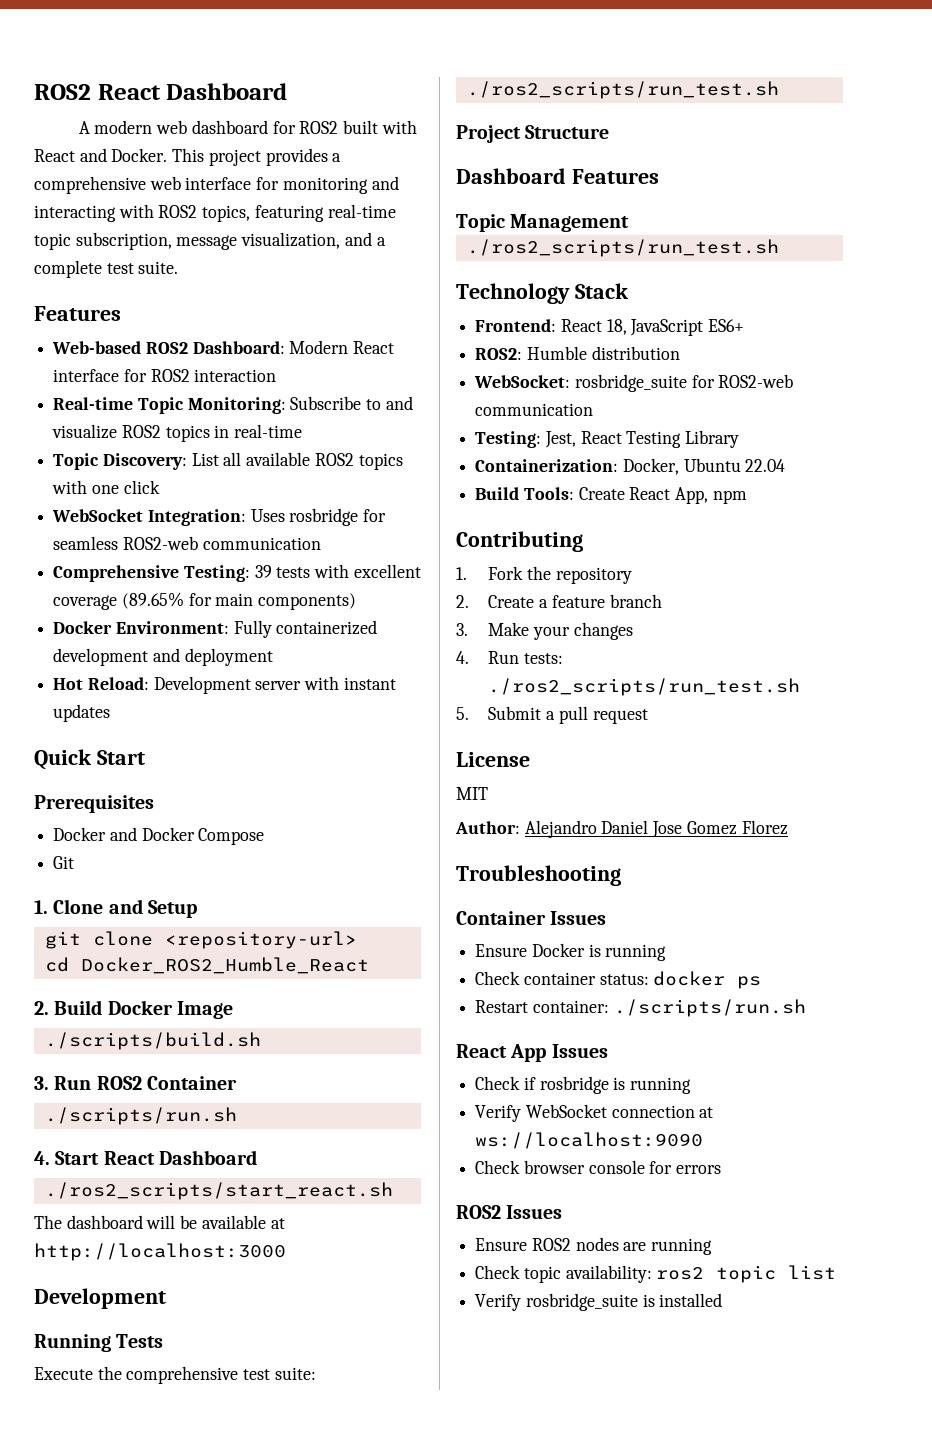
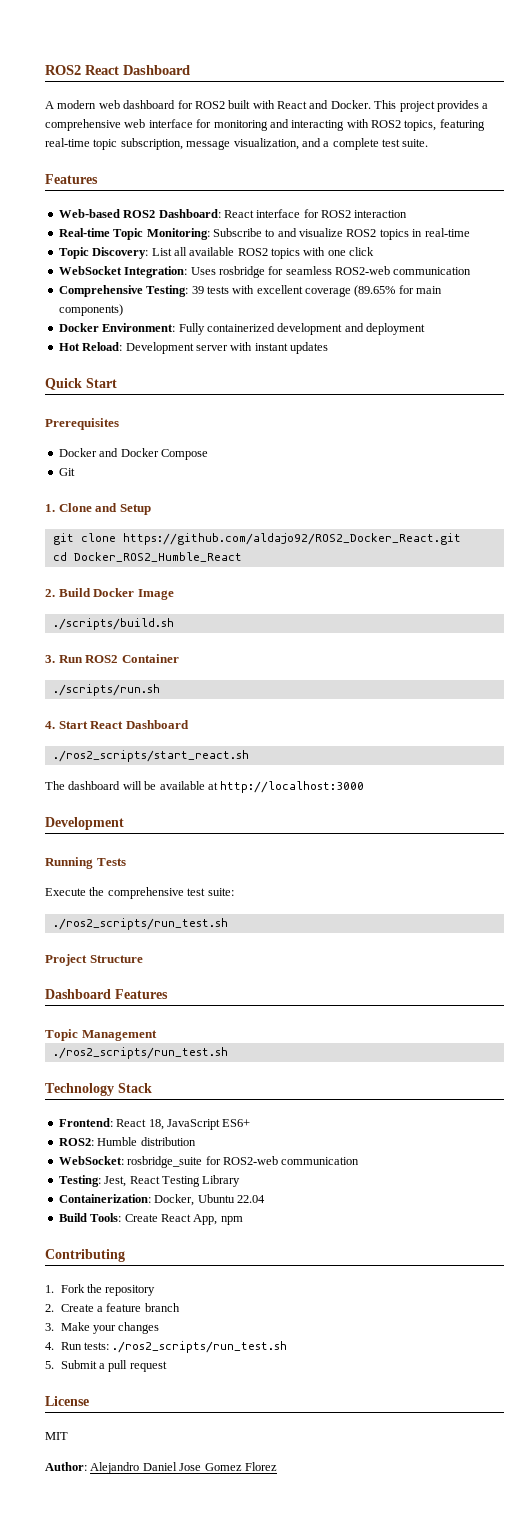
- Web-based ROS2 Dashboard: Modern React interface for ROS2 interaction
+ Web-based ROS2 Dashboard: React interface for ROS2 interaction
- git clone <repository-url>
+ git clone https://github.com/aldajo92/ROS2_Docker_React.git
- Troubleshooting
- Container Issues
- Ensure Docker is running
- Check container status: docker ps
- Restart container: ./scripts/run.sh
- React App Issues
- Check if rosbridge is running
- Verify WebSocket connection at ws://localhost:9090
- Check browser console for errors
- ROS2 Issues
- Ensure ROS2 nodes are running
- Check topic availability: ros2 topic list
- Verify rosbridge_suite is installed

